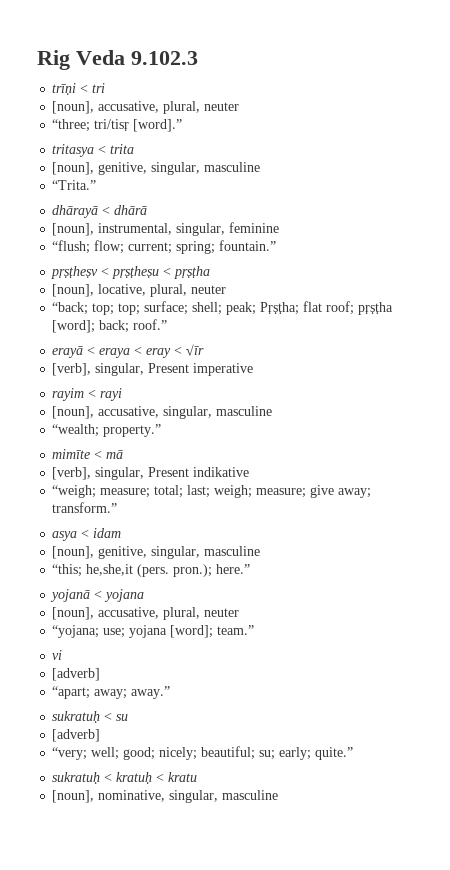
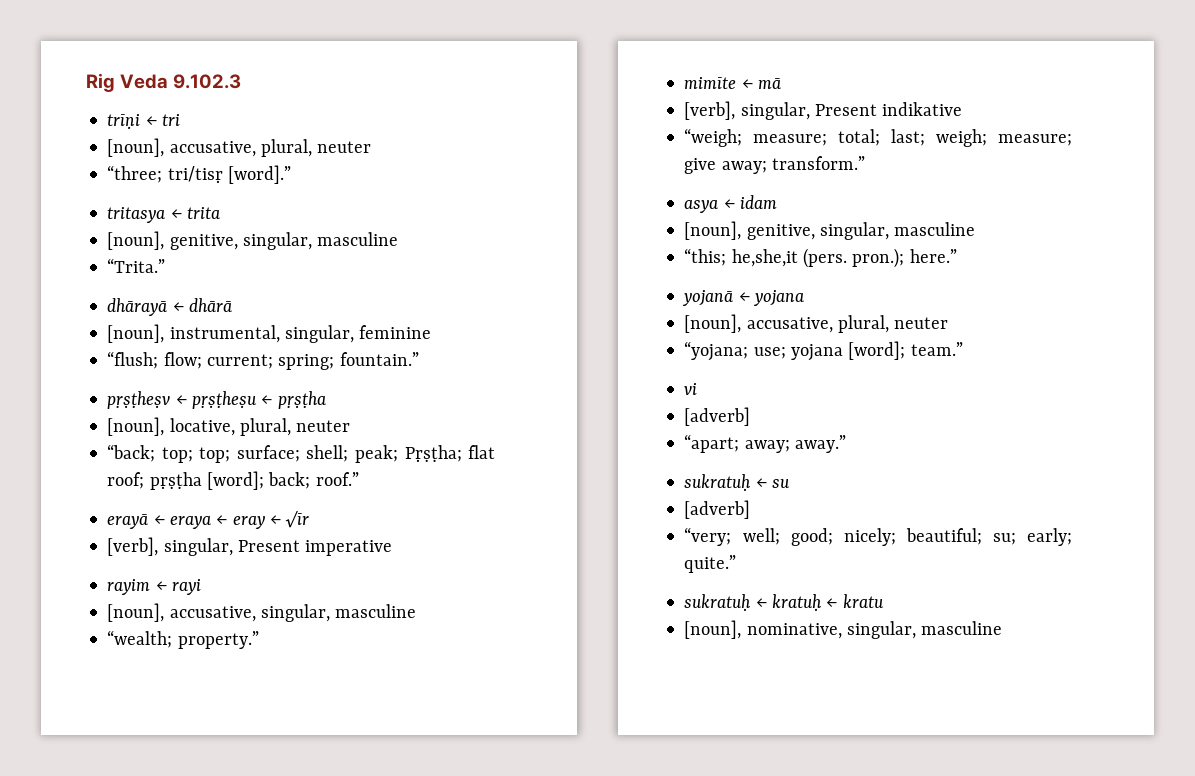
- trīṇi < tri
+ trīṇi ← tri
- tritasya < trita
+ tritasya ← trita
- dhārayā < dhārā
+ dhārayā ← dhārā
- pṛṣṭheṣv < pṛṣṭheṣu < pṛṣṭha
+ pṛṣṭheṣv ← pṛṣṭheṣu ← pṛṣṭha
- erayā < eraya < eray < √īr
+ erayā ← eraya ← eray ← √īr
- rayim < rayi
+ rayim ← rayi
- mimīte < mā
+ mimīte ← mā
- asya < idam
+ asya ← idam
- yojanā < yojana
+ yojanā ← yojana
- sukratuḥ < su
+ sukratuḥ ← su
- sukratuḥ < kratuḥ < kratu
+ sukratuḥ ← kratuḥ ← kratu

